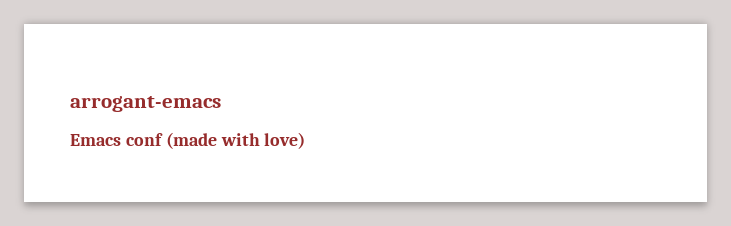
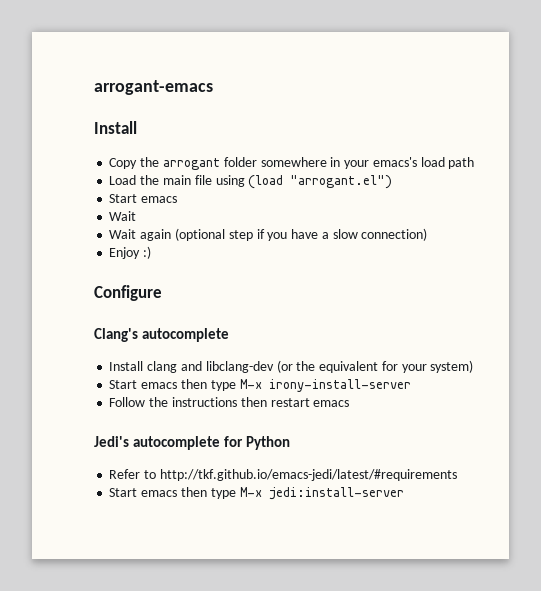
  arrogant-emacs
- Emacs conf (made with love)
+ Install
+ Copy the arrogant folder somewhere in your emacs's load path
+ Load the main file using (load "arrogant.el")
+ Start emacs
+ Wait
+ Wait again (optional step if you have a slow connection)
+ Enjoy :)
+ Configure
+ Clang's autocomplete
+ Install clang and libclang-dev (or the equivalent for your system)
+ Start emacs then type M-x irony-install-server
+ Follow the instructions then restart emacs
+ Jedi's autocomplete for Python
+ Refer to http://tkf.github.io/emacs-jedi/latest/#requirements
+ Start emacs then type M-x jedi:install-server

